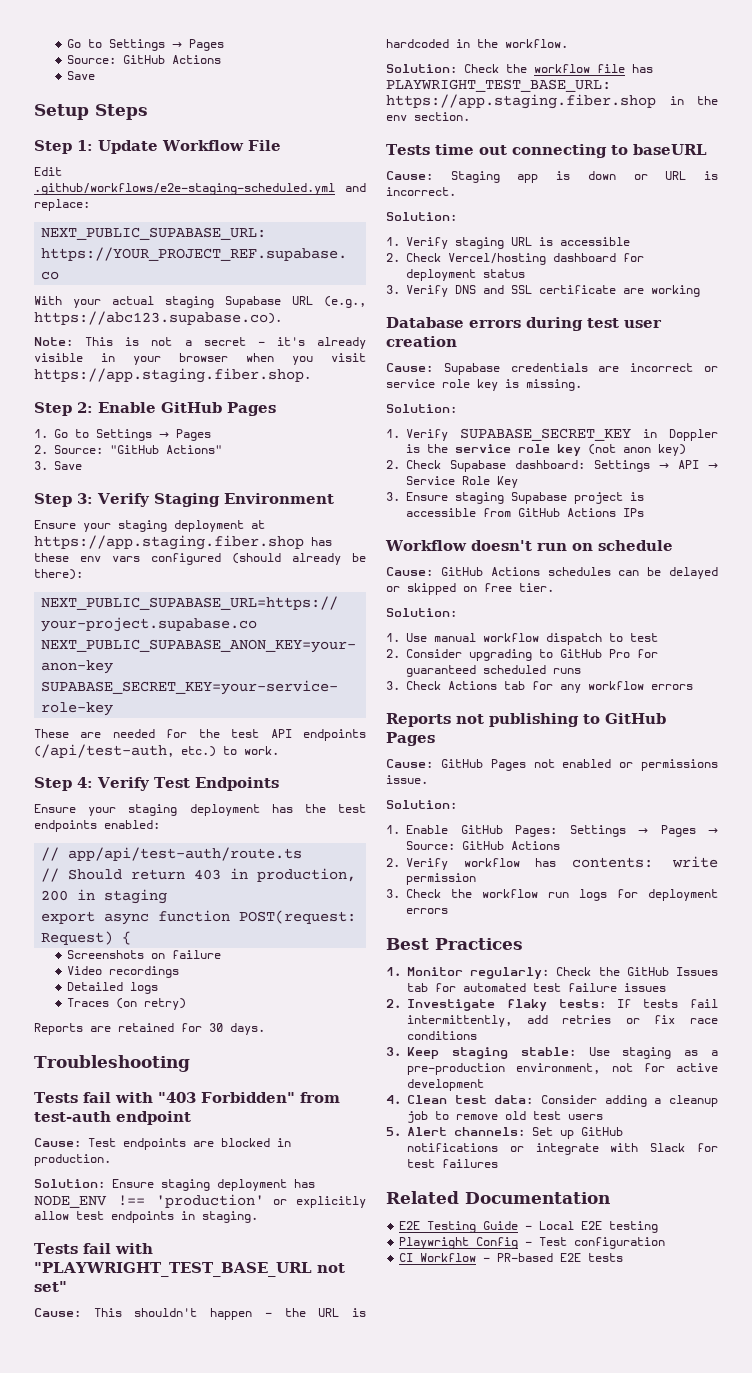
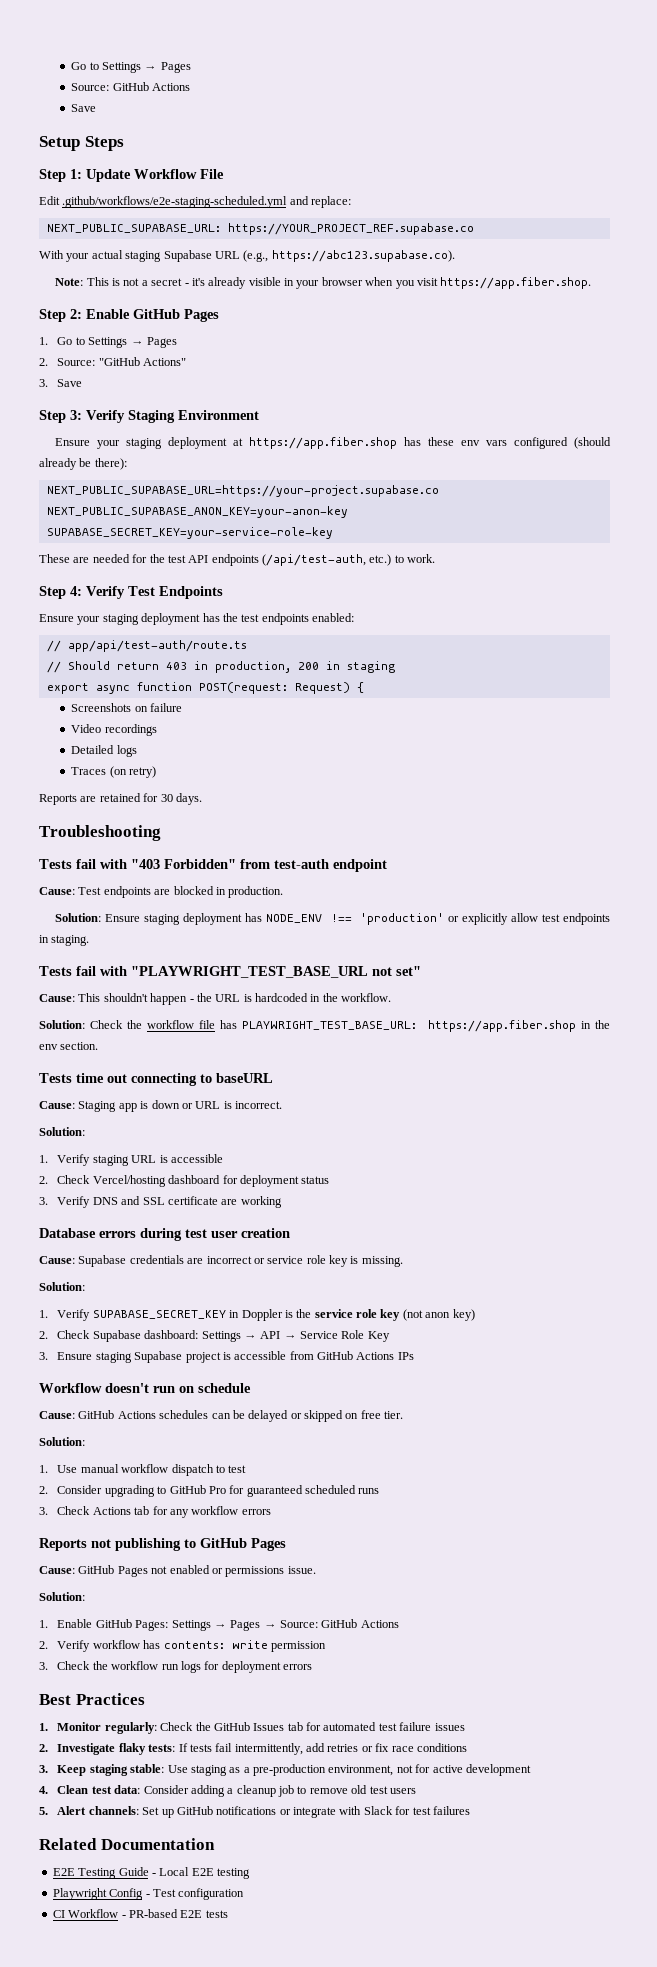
- Note: This is not a secret - it's already visible in your browser when you visit https://app.staging.fiber.shop.
+ Note: This is not a secret - it's already visible in your browser when you visit https://app.fiber.shop.
- Ensure your staging deployment at https://app.staging.fiber.shop has these env vars configured (should already be there):
+ Ensure your staging deployment at https://app.fiber.shop has these env vars configured (should already be there):
- Solution: Check the workflow file has PLAYWRIGHT_TEST_BASE_URL: https://app.staging.fiber.shop in the env section.
+ Solution: Check the workflow file has PLAYWRIGHT_TEST_BASE_URL: https://app.fiber.shop in the env section.

